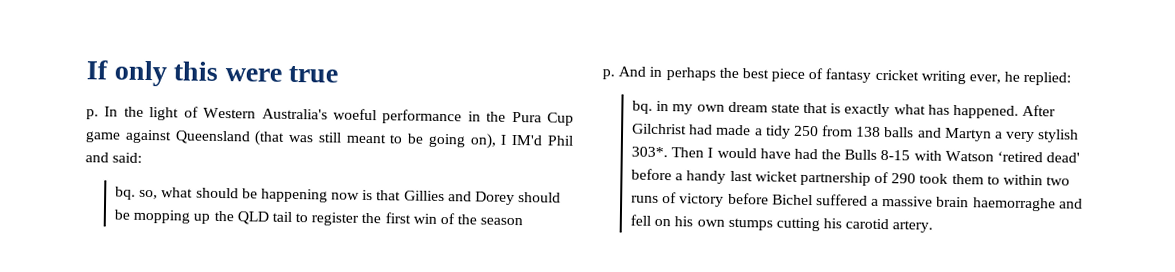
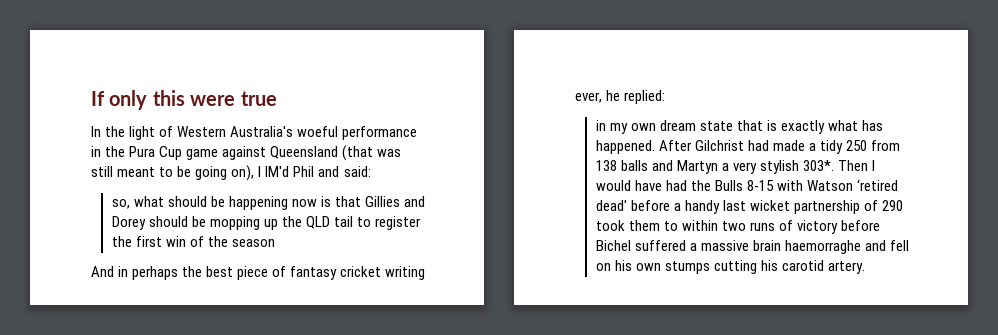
- p. In the light of Western Australia's woeful performance in the Pura Cup game against Queensland (that was still meant to be going on), I IM'd Phil and said:
+ In the light of Western Australia's woeful performance in the Pura Cup game against Queensland (that was still meant to be going on), I IM'd Phil and said:
- bq. so, what should be happening now is that Gillies and Dorey should be mopping up the QLD tail to register the first win of the season
+ so, what should be happening now is that Gillies and Dorey should be mopping up the QLD tail to register the first win of the season
- p. And in perhaps the best piece of fantasy cricket writing ever, he replied:
+ And in perhaps the best piece of fantasy cricket writing ever, he replied:
- bq. in my own dream state that is exactly what has happened.
+ in my own dream state that is exactly what has happened.

